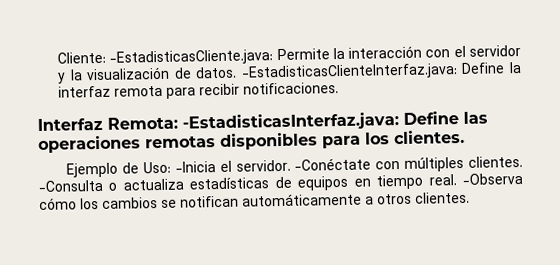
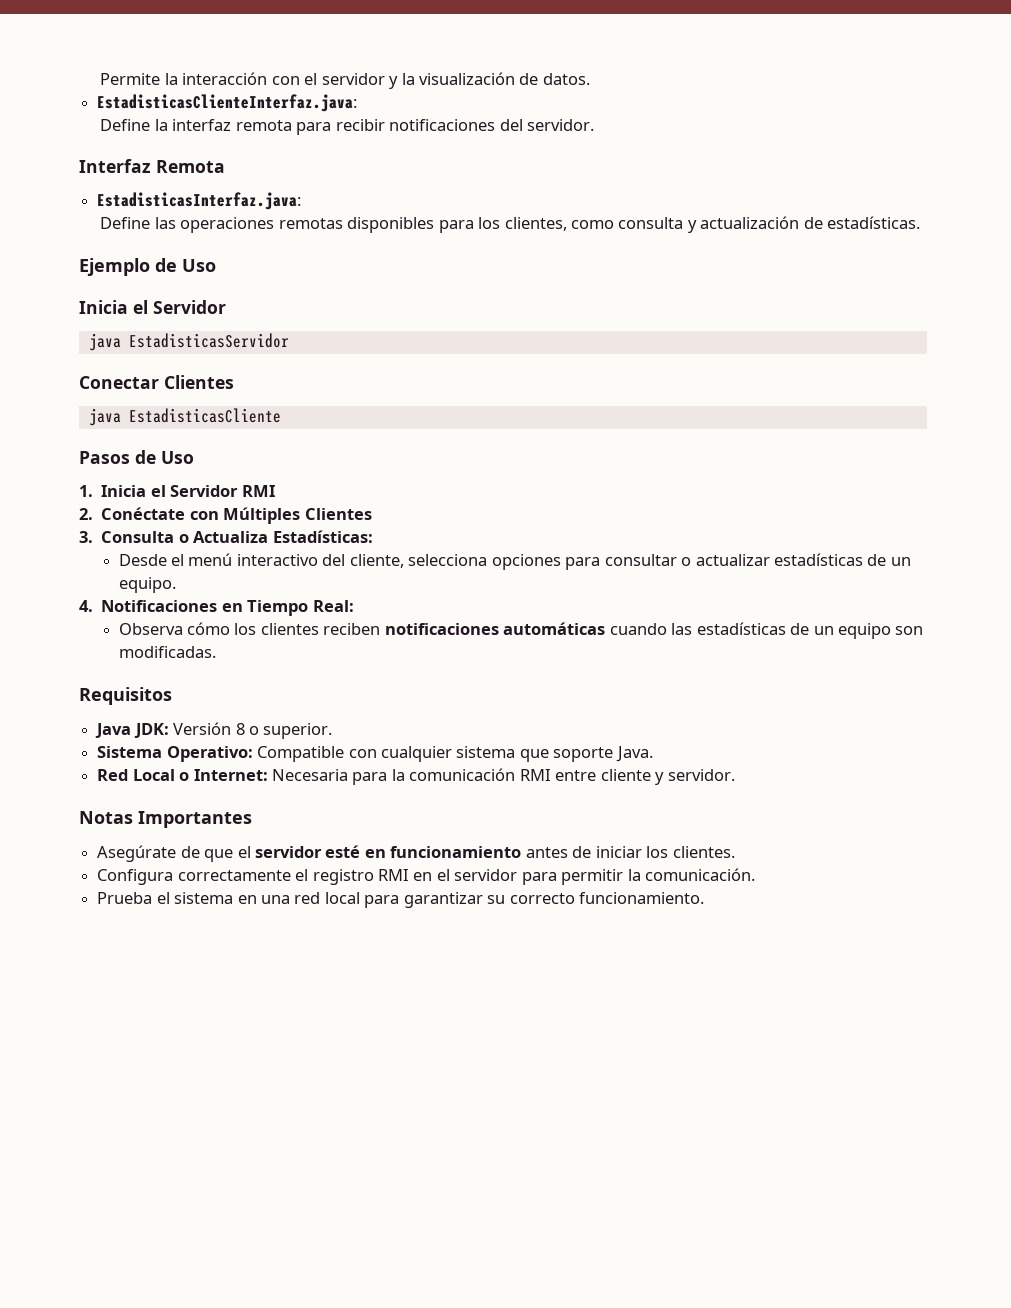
- Cliente: -EstadisticasCliente.java: Permite la interacción con el servidor y la visualización de datos. -EstadisticasClienteInterfaz.java: Define la interfaz remota para recibir notificaciones.
+ Permite la interacción con el servidor y la visualización de datos.
+ EstadisticasClienteInterfaz.java:
+ Define la interfaz remota para recibir notificaciones del servidor.
- Interfaz Remota: -EstadisticasInterfaz.java: Define las operaciones remotas disponibles para los clientes.
- Ejemplo de Uso: -Inicia el servidor. -Conéctate con múltiples clientes. -Consulta o actualiza estadísticas de equipos en tiempo real. -Observa cómo los cambios se notifican automáticamente a otros clientes.
+ Interfaz Remota
+ EstadisticasInterfaz.java:
+ Define las operaciones remotas disponibles para los clientes, como consulta y actualización de estadísticas.
+ Ejemplo de Uso
+ Inicia el Servidor
+ java EstadisticasServidor
+ Conectar Clientes
+ java EstadisticasCliente
+ Pasos de Uso
+ 1. Inicia el Servidor RMI
+ 2. Conéctate con Múltiples Clientes
+ 3. Consulta o Actualiza Estadísticas:
+ Desde el menú interactivo del cliente, selecciona opciones para consultar o actualizar estadísticas de un equipo.
+ 4. Notificaciones en Tiempo Real:
+ Observa cómo los clientes reciben notificaciones automáticas cuando las estadísticas de un equipo son modificadas.
+ Requisitos
+ Java JDK: Versión 8 o superior.
+ Sistema Operativo: Compatible con cualquier sistema que soporte Java.
+ Red Local o Internet: Necesaria para la comunicación RMI entre cliente y servidor.
+ Notas Importantes
+ Asegúrate de que el servidor esté en funcionamiento antes de iniciar los clientes.
+ Configura correctamente el registro RMI en el servidor para permitir la comunicación.
+ Prueba el sistema en una red local para garantizar su correcto funcionamiento.

